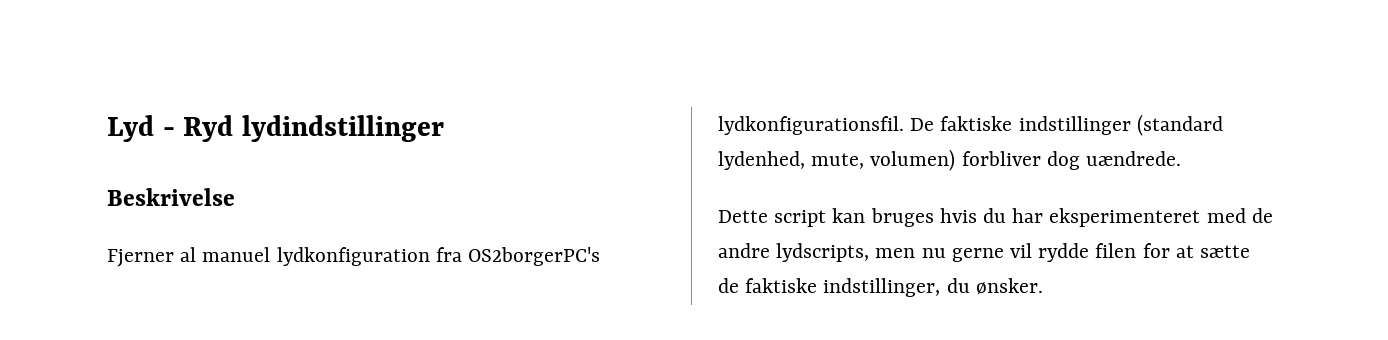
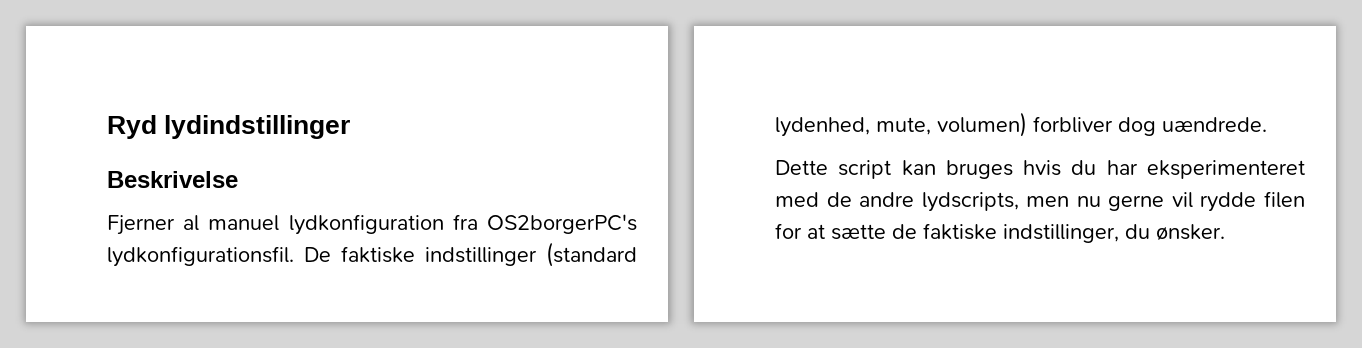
- Lyd - Ryd lydindstillinger
+ Ryd lydindstillinger

